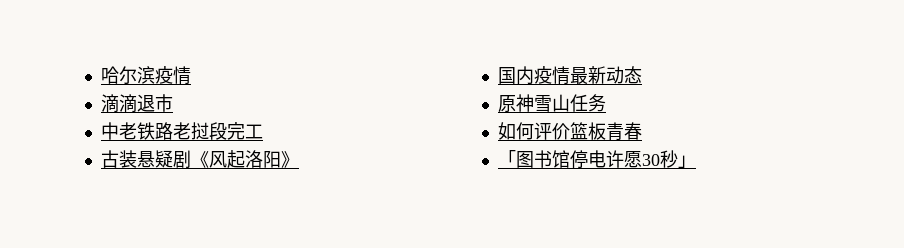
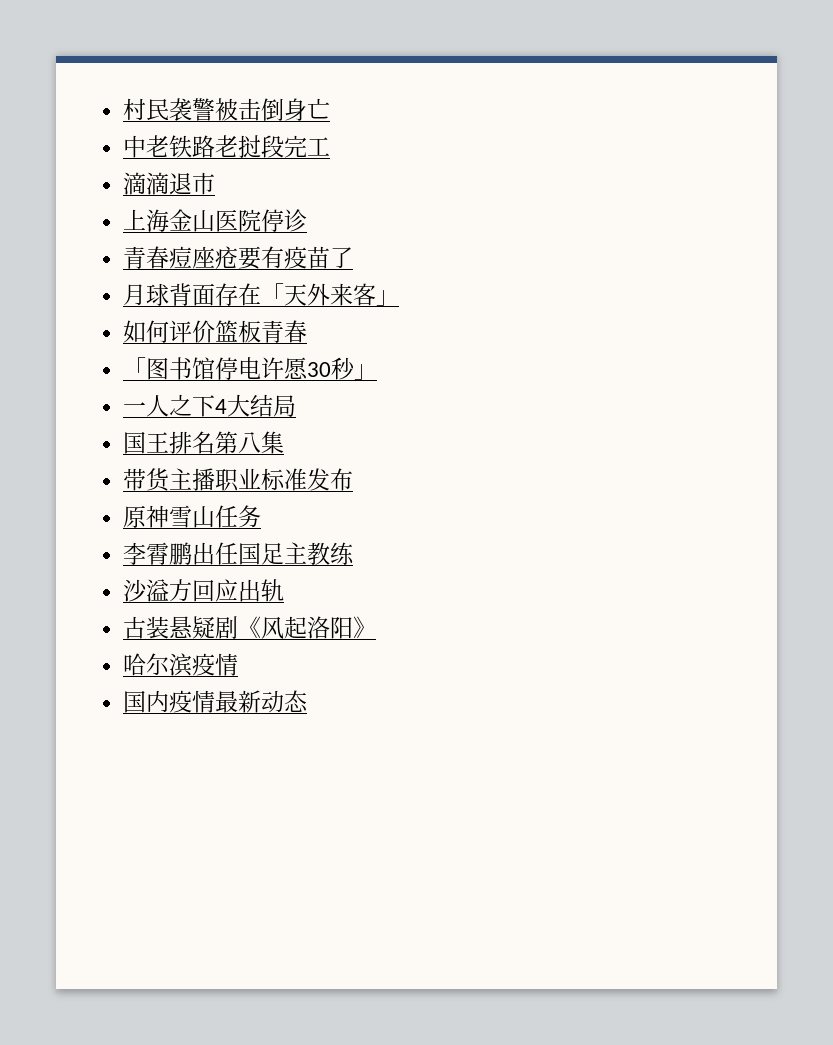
- 哈尔滨疫情
- 滴滴退市
+ 村民袭警被击倒身亡
- 古装悬疑剧《风起洛阳》
- 国内疫情最新动态
- 原神雪山任务
+ 滴滴退市
+ 上海金山医院停诊
+ 青春痘座疮要有疫苗了
+ 月球背面存在「天外来客」
+ 一人之下4大结局
+ 国王排名第八集
+ 带货主播职业标准发布
+ 原神雪山任务
+ 李霄鹏出任国足主教练
+ 沙溢方回应出轨
+ 古装悬疑剧《风起洛阳》
+ 哈尔滨疫情
+ 国内疫情最新动态

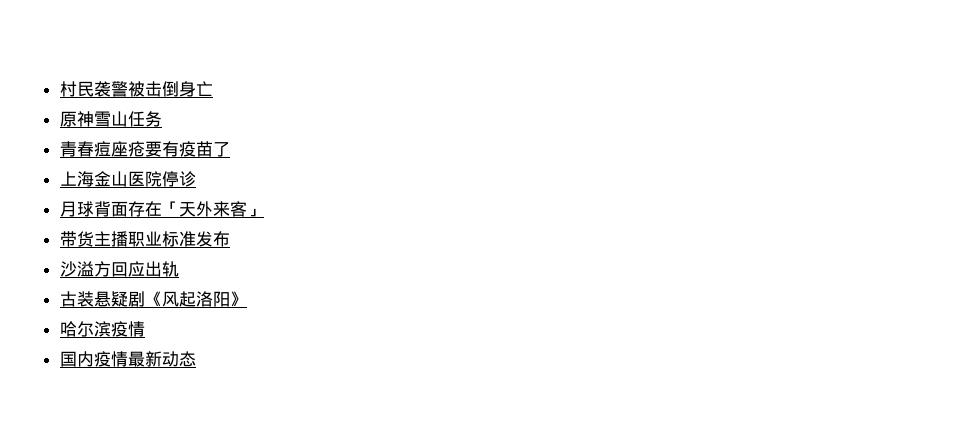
- 中老铁路老挝段完工
- 滴滴退市
- 上海金山医院停诊
+ 原神雪山任务
+ 上海金山医院停诊
- 如何评价篮板青春
- 「图书馆停电许愿30秒」
- 一人之下4大结局
- 国王排名第八集
- 原神雪山任务
- 李霄鹏出任国足主教练

